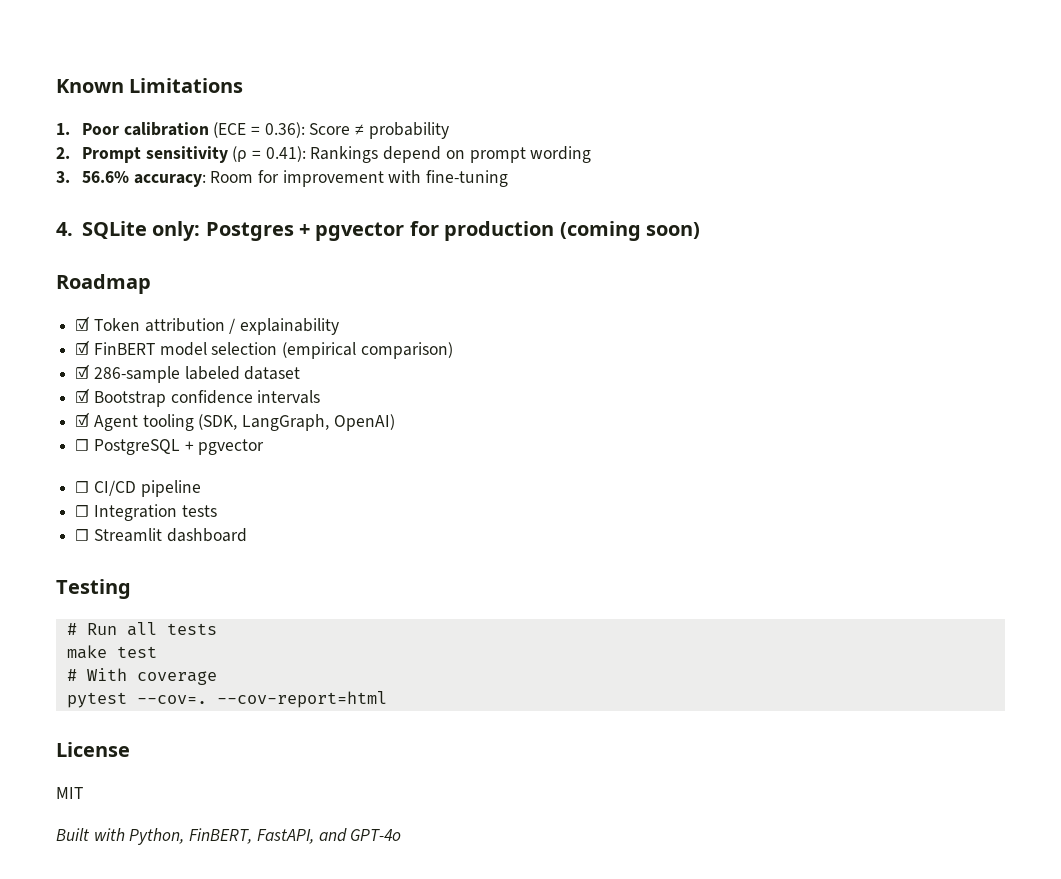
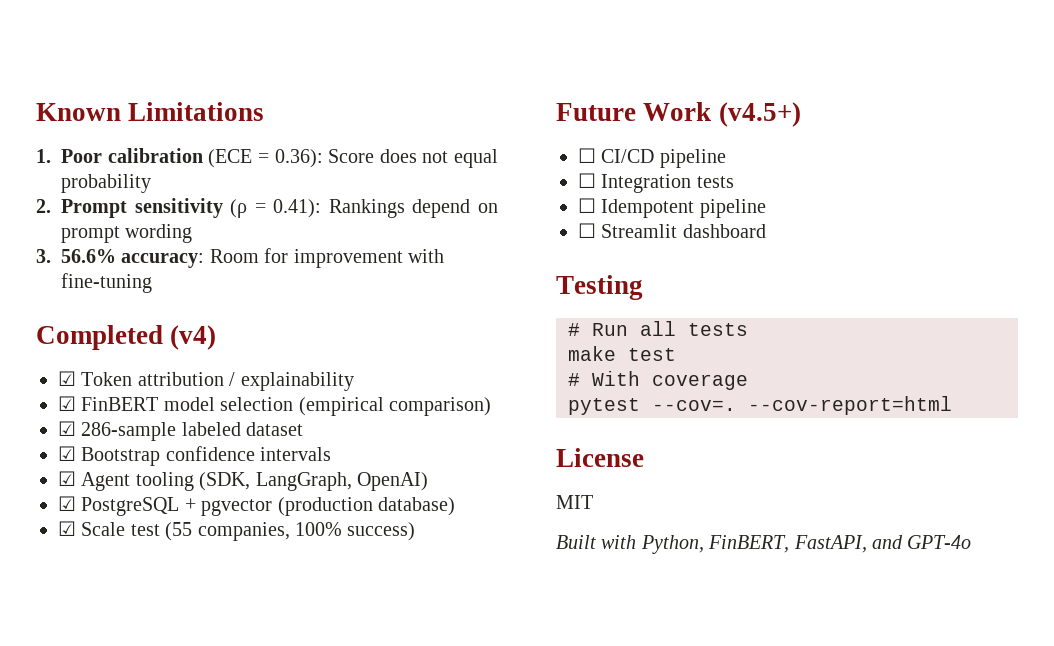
- 1. Poor calibration (ECE = 0.36): Score ≠ probability
+ 1. Poor calibration (ECE = 0.36): Score does not equal probability
- 4. SQLite only: Postgres + pgvector for production (coming soon)
- Roadmap
+ Completed (v4)
- ☐ PostgreSQL + pgvector
+ ☑ PostgreSQL + pgvector (production database)
+ ☑ Scale test (55 companies, 100% success)
+ Future Work (v4.5+)
+ ☐ Idempotent pipeline

